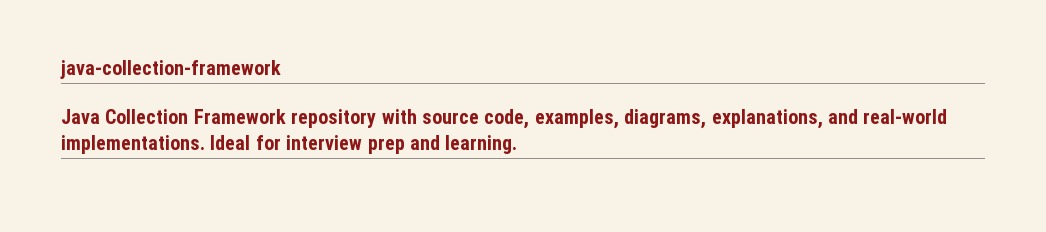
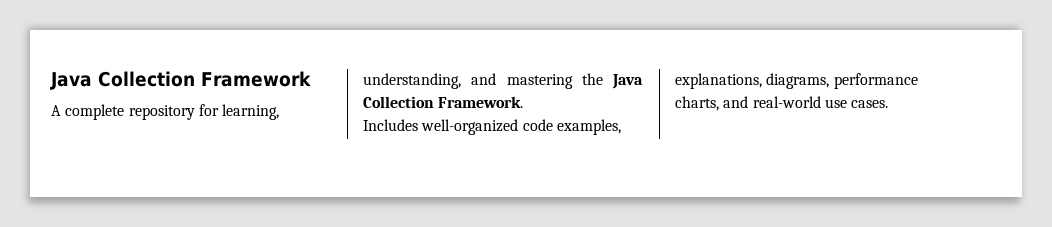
- java-collection-framework
- Java Collection Framework repository with source code, examples, diagrams, explanations, and real-world implementations. Ideal for interview prep and learning.
+ Java Collection Framework
+ A complete repository for learning, understanding, and mastering the Java Collection Framework.
+ Includes well-organized code examples, explanations, diagrams, performance charts, and real-world use cases.

